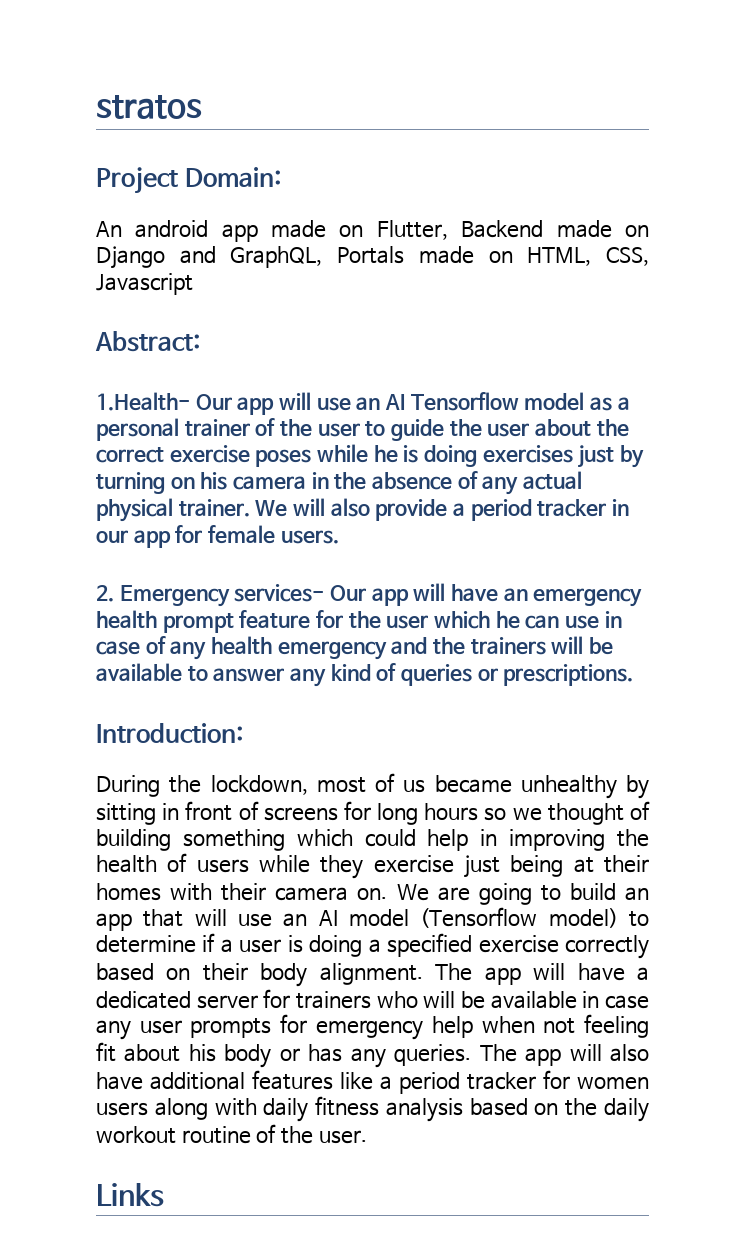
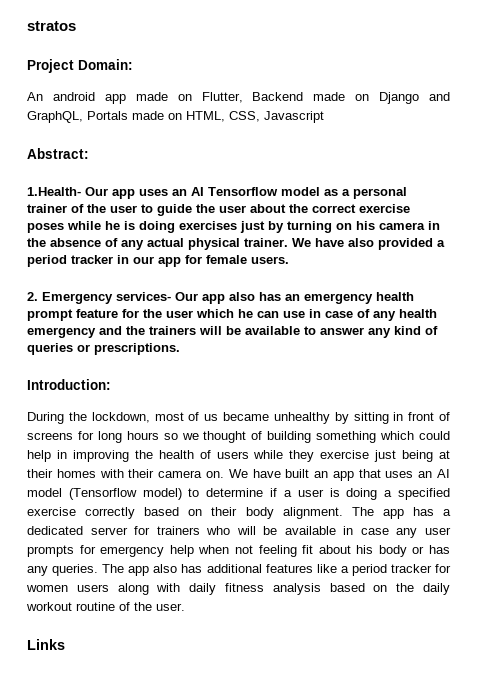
- 1.Health- Our app will use an AI Tensorflow model as a personal trainer of the user to guide the user about the correct exercise poses while he is doing exercises just by turning on his camera in the absence of any actual physical trainer.
+ 1.Health- Our app uses an AI Tensorflow model as a personal trainer of the user to guide the user about the correct exercise poses while he is doing exercises just by turning on his camera in the absence of any actual physical trainer.
- We will also provide a period tracker in our app for female users.
+ We have also provided a period tracker in our app for female users.
- 2. Emergency services- Our app will have an emergency health prompt feature for the user which he can use in case of any health emergency and the trainers will be available to answer any kind of queries or prescriptions.
+ 2. Emergency services- Our app also has an emergency health prompt feature for the user which he can use in case of any health emergency and the trainers will be available to answer any kind of queries or prescriptions.
- We are going to build an app that will use an AI model (Tensorflow model) to determine if a user is doing a specified exercise correctly based on their body alignment.
+ We have built an app that uses an AI model (Tensorflow model) to determine if a user is doing a specified exercise correctly based on their body alignment.
- The app will have a dedicated server for trainers who will be available in case any user prompts for emergency help when not feeling fit about his body or has any queries.
+ The app has a dedicated server for trainers who will be available in case any user prompts for emergency help when not feeling fit about his body or has any queries.
- The app will also have additional features like a period tracker for women users along with daily fitness analysis based on the daily workout routine of the user.
+ The app also has additional features like a period tracker for women users along with daily fitness analysis based on the daily workout routine of the user.

